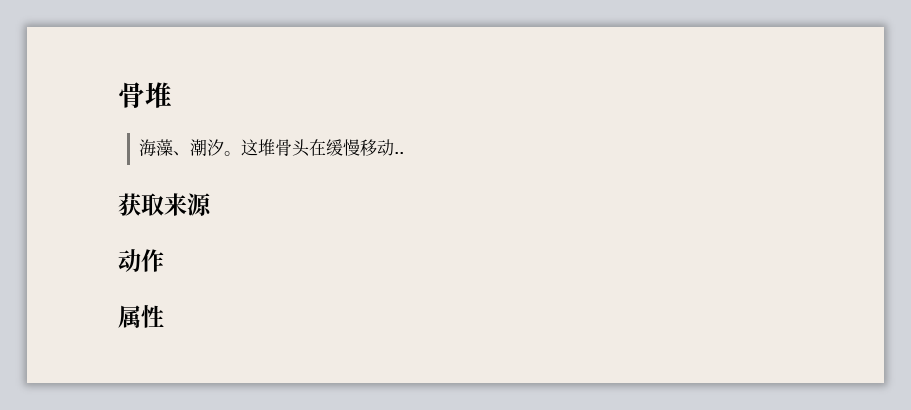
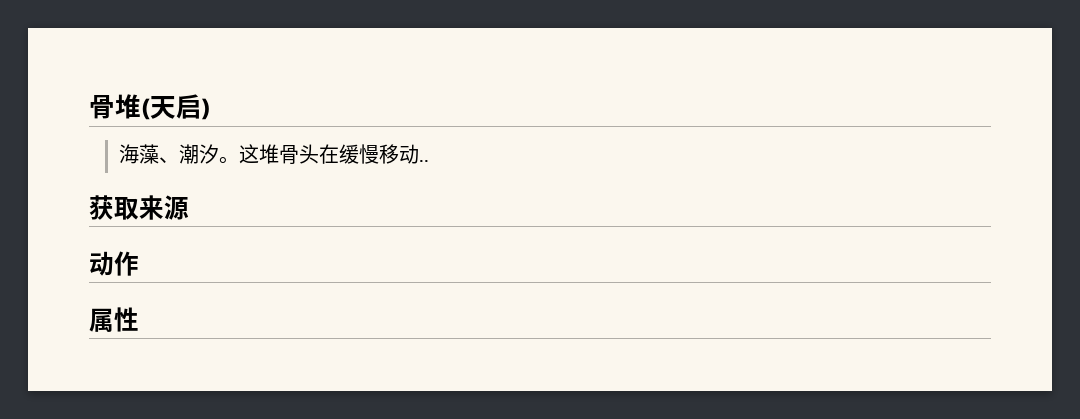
- 骨堆
+ 骨堆(天启)

